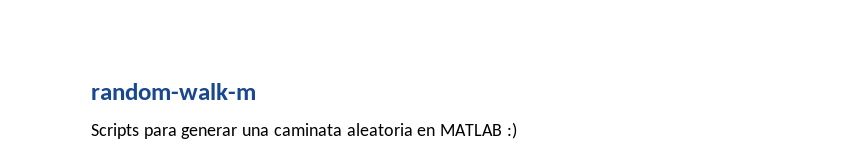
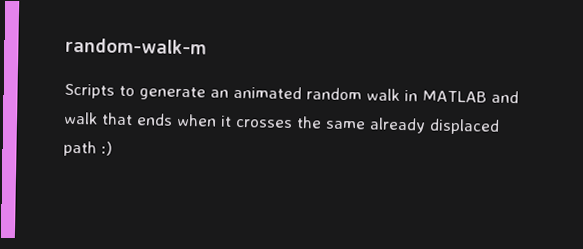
- Scripts para generar una caminata aleatoria en MATLAB :)
+ Scripts to generate an animated random walk in MATLAB and walk that ends when it crosses the same already displaced path :)

